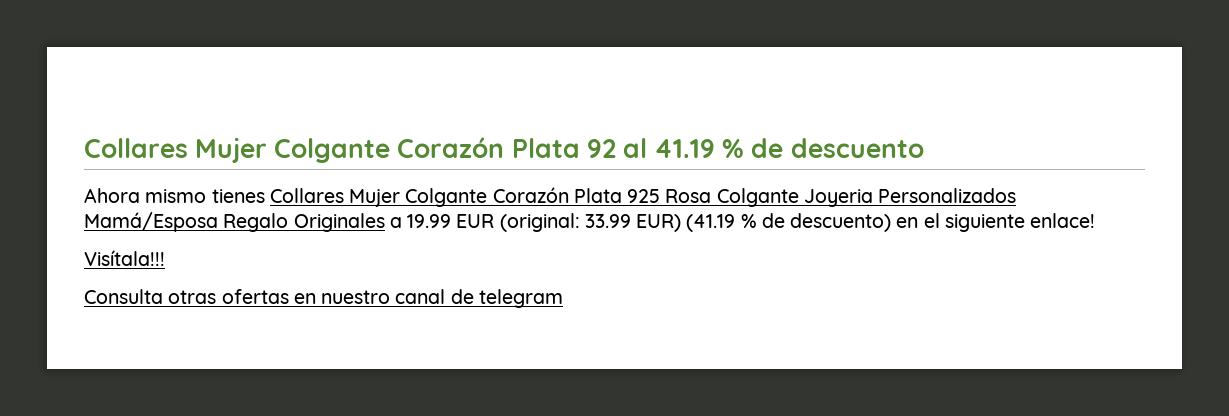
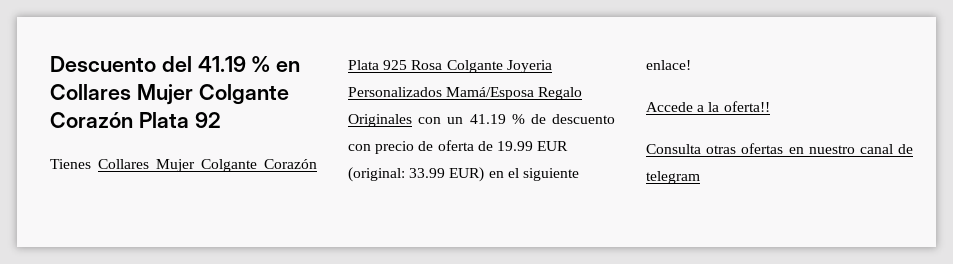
- Collares Mujer Colgante Corazón Plata 92 al 41.19 % de descuento
- Ahora mismo tienes Collares Mujer Colgante Corazón Plata 925 Rosa Colgante Joyeria Personalizados Mamá/Esposa Regalo Originales a 19.99 EUR (original: 33.99 EUR) (41.19 % de descuento) en el siguiente enlace!
+ Descuento del 41.19 % en Collares Mujer Colgante Corazón Plata 92
+ Tienes Collares Mujer Colgante Corazón Plata 925 Rosa Colgante Joyeria Personalizados Mamá/Esposa Regalo Originales con un 41.19 % de descuento con precio de oferta de 19.99 EUR (original: 33.99 EUR) en el siguiente enlace!
- Visítala!!!
+ Accede a la oferta!!

